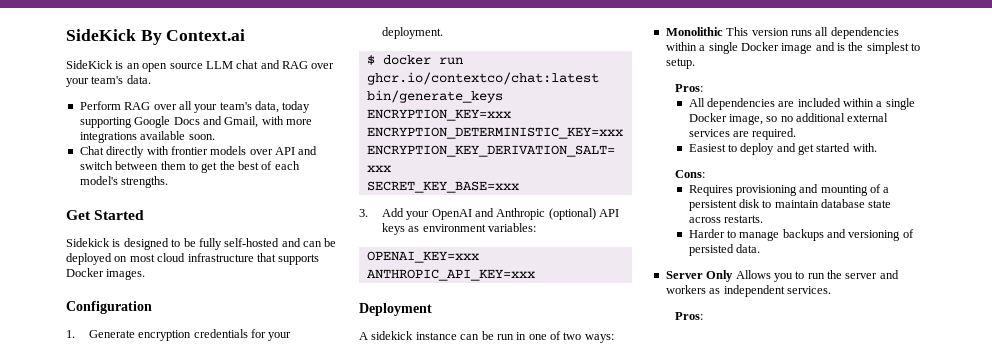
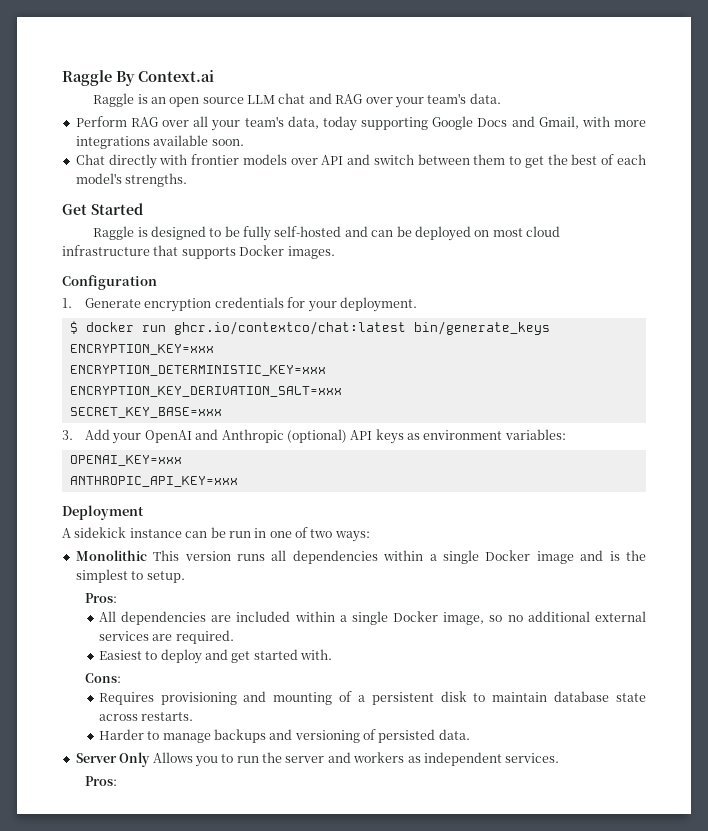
- SideKick By Context.ai
+ Raggle By Context.ai
- SideKick is an open source LLM chat and RAG over your team's data.
+ Raggle is an open source LLM chat and RAG over your team's data.
- Sidekick is designed to be fully self-hosted and can be deployed on most cloud infrastructure that supports Docker images.
+ Raggle is designed to be fully self-hosted and can be deployed on most cloud infrastructure that supports Docker images.

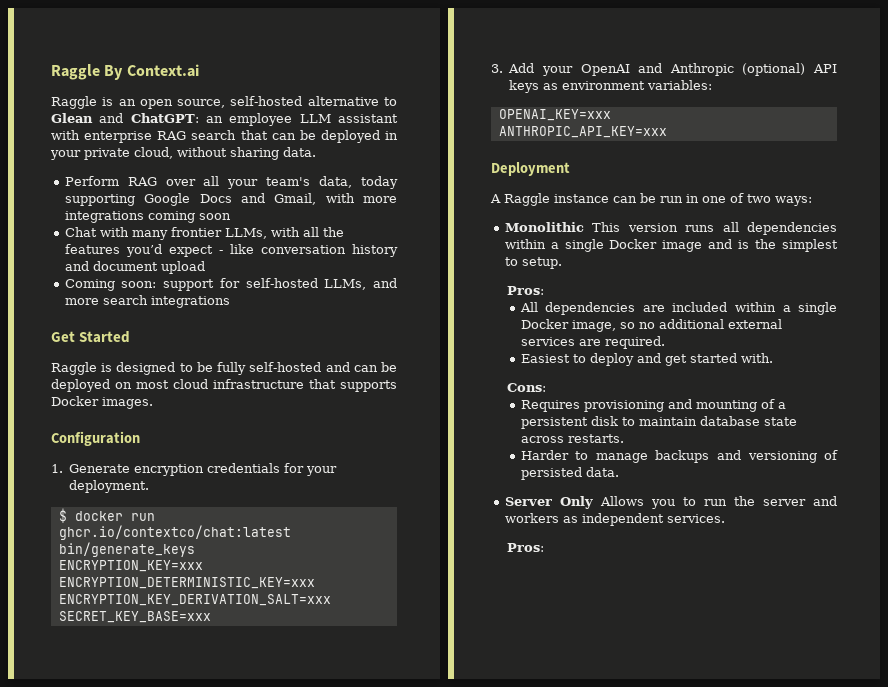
- Raggle is an open source LLM chat and RAG over your team's data.
+ Raggle is an open source, self-hosted alternative to Glean and ChatGPT: an employee LLM assistant with enterprise RAG search that can be deployed in your private cloud, without sharing data.
- Perform RAG over all your team's data, today supporting Google Docs and Gmail, with more integrations available soon.
+ Perform RAG over all your team's data, today supporting Google Docs and Gmail, with more integrations coming soon
- Chat directly with frontier models over API and switch between them to get the best of each model's strengths.
+ Chat with many frontier LLMs, with all the features you’d expect - like conversation history and document upload
+ Coming soon: support for self-hosted LLMs, and more search integrations
- A sidekick instance can be run in one of two ways:
+ A Raggle instance can be run in one of two ways:

